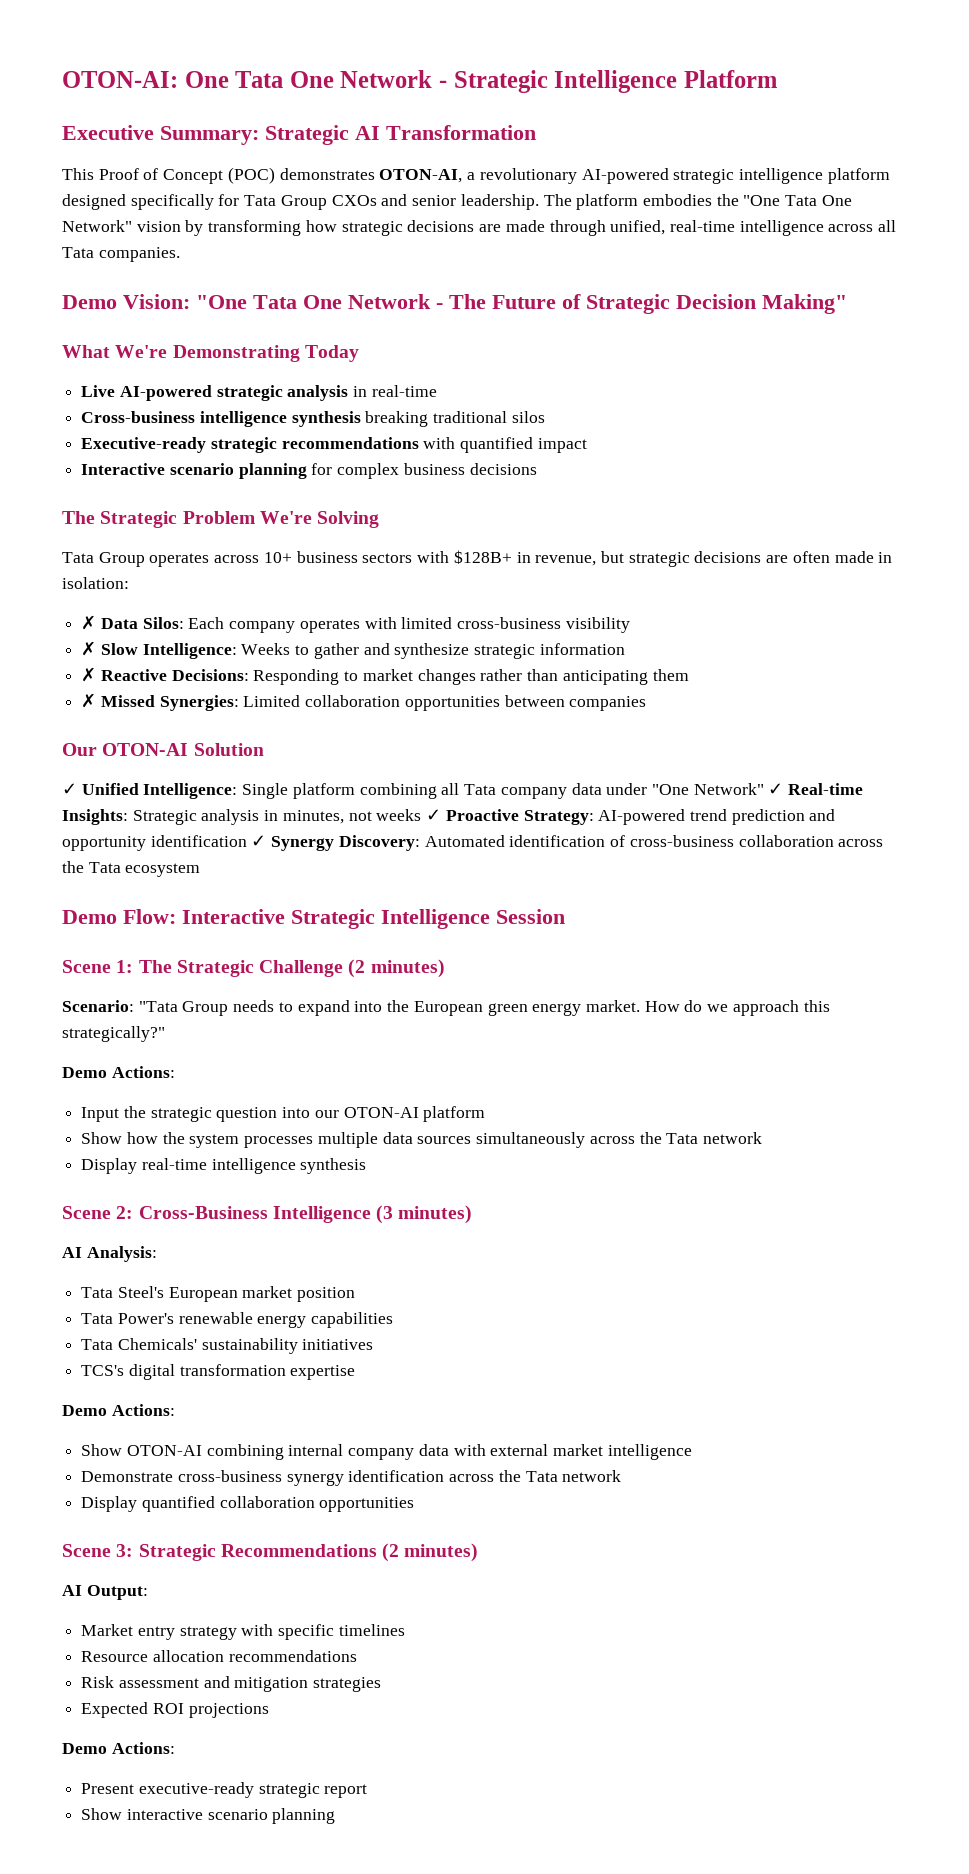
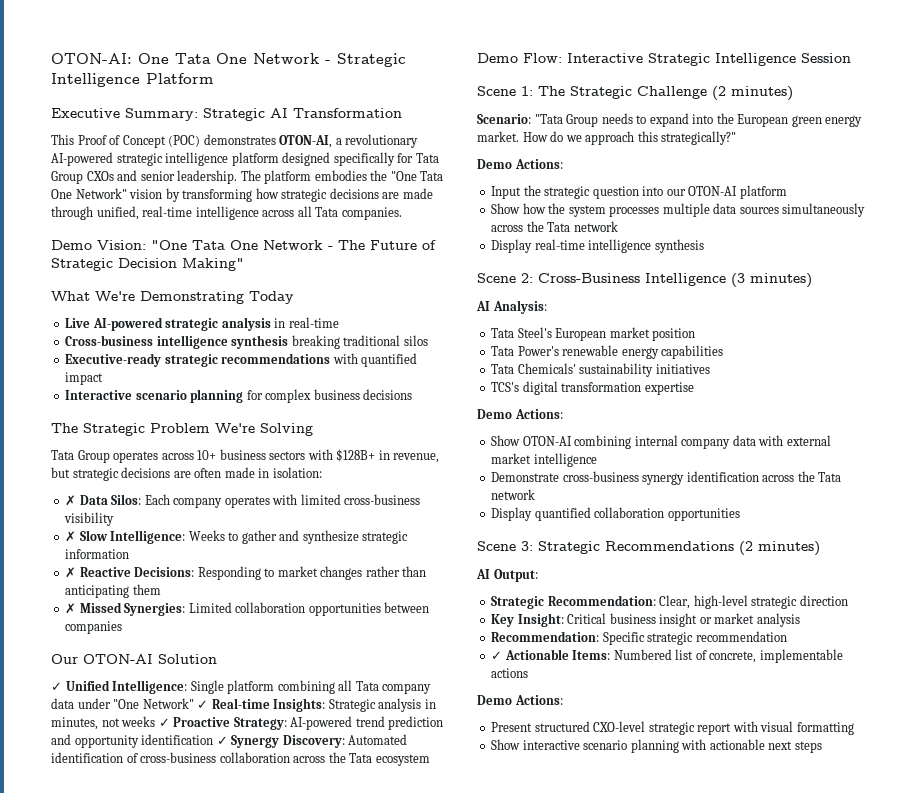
- Market entry strategy with specific timelines
- Resource allocation recommendations
- Risk assessment and mitigation strategies
- Expected ROI projections
+ Strategic Recommendation: Clear, high-level strategic direction
+ Key Insight: Critical business insight or market analysis
+ Recommendation: Specific strategic recommendation
+ ✓ Actionable Items: Numbered list of concrete, implementable actions
- Present executive-ready strategic report
+ Present structured CXO-level strategic report with visual formatting
- Show interactive scenario planning
+ Show interactive scenario planning with actionable next steps

